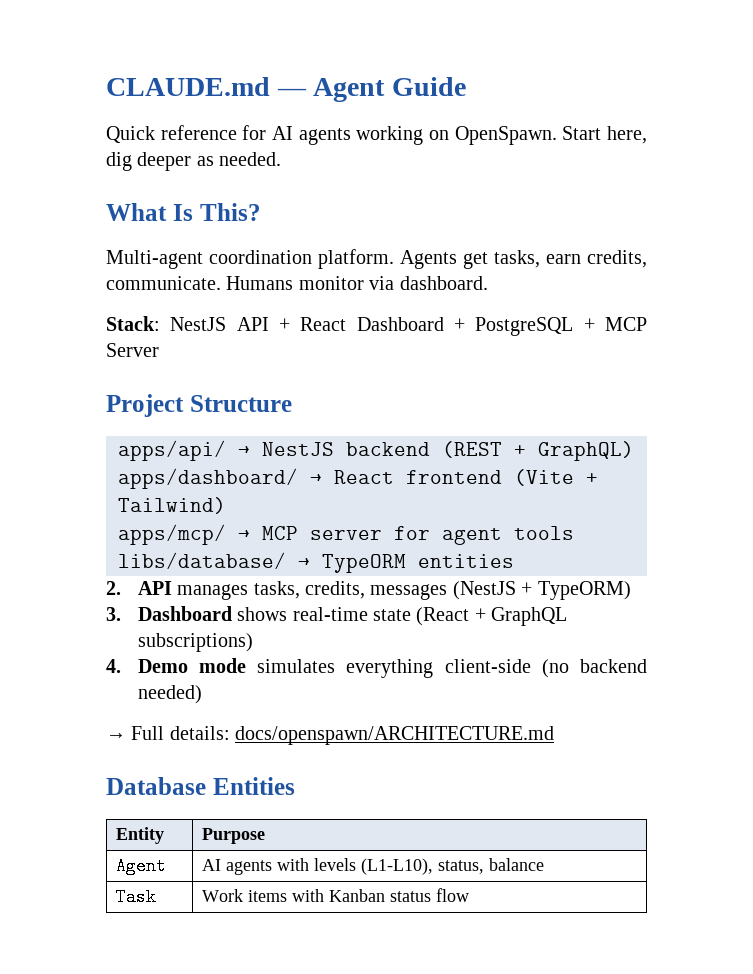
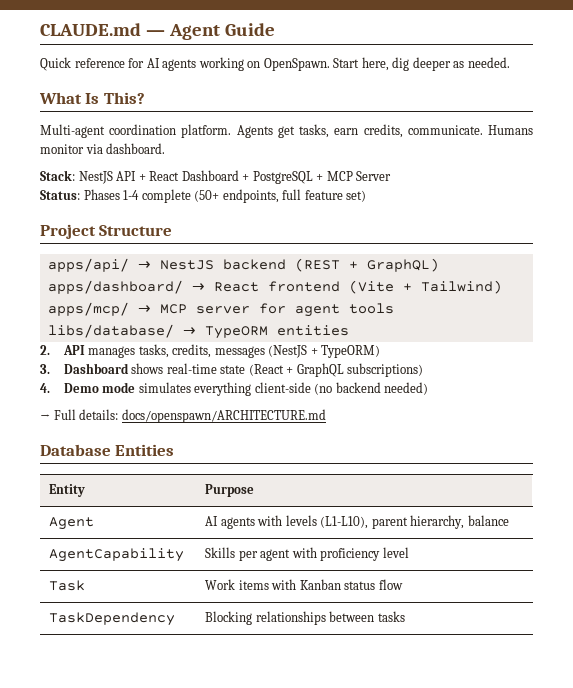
+ Status: Phases 1-4 complete (50+ endpoints, full feature set)
- Agent | AI agents with levels (L1-L10), status, balance
+ Agent | AI agents with levels (L1-L10), parent hierarchy, balance
+ AgentCapability | Skills per agent with proficiency level
+ TaskDependency | Blocking relationships between tasks

